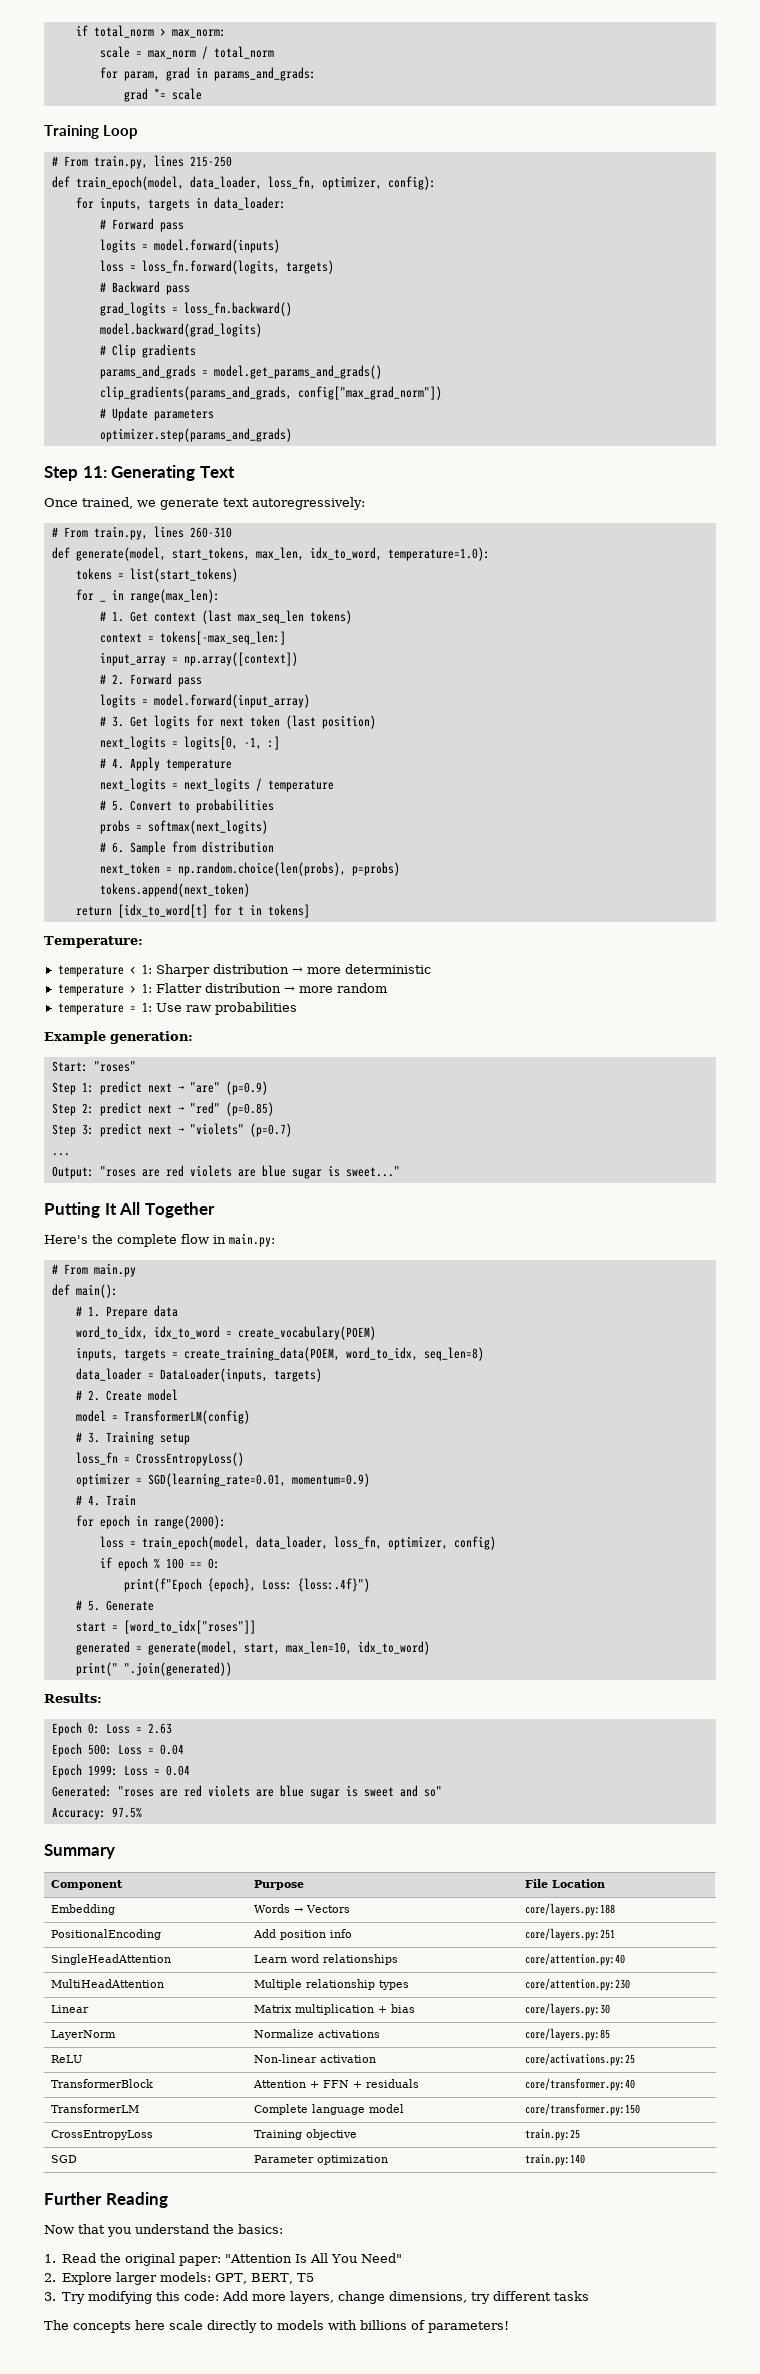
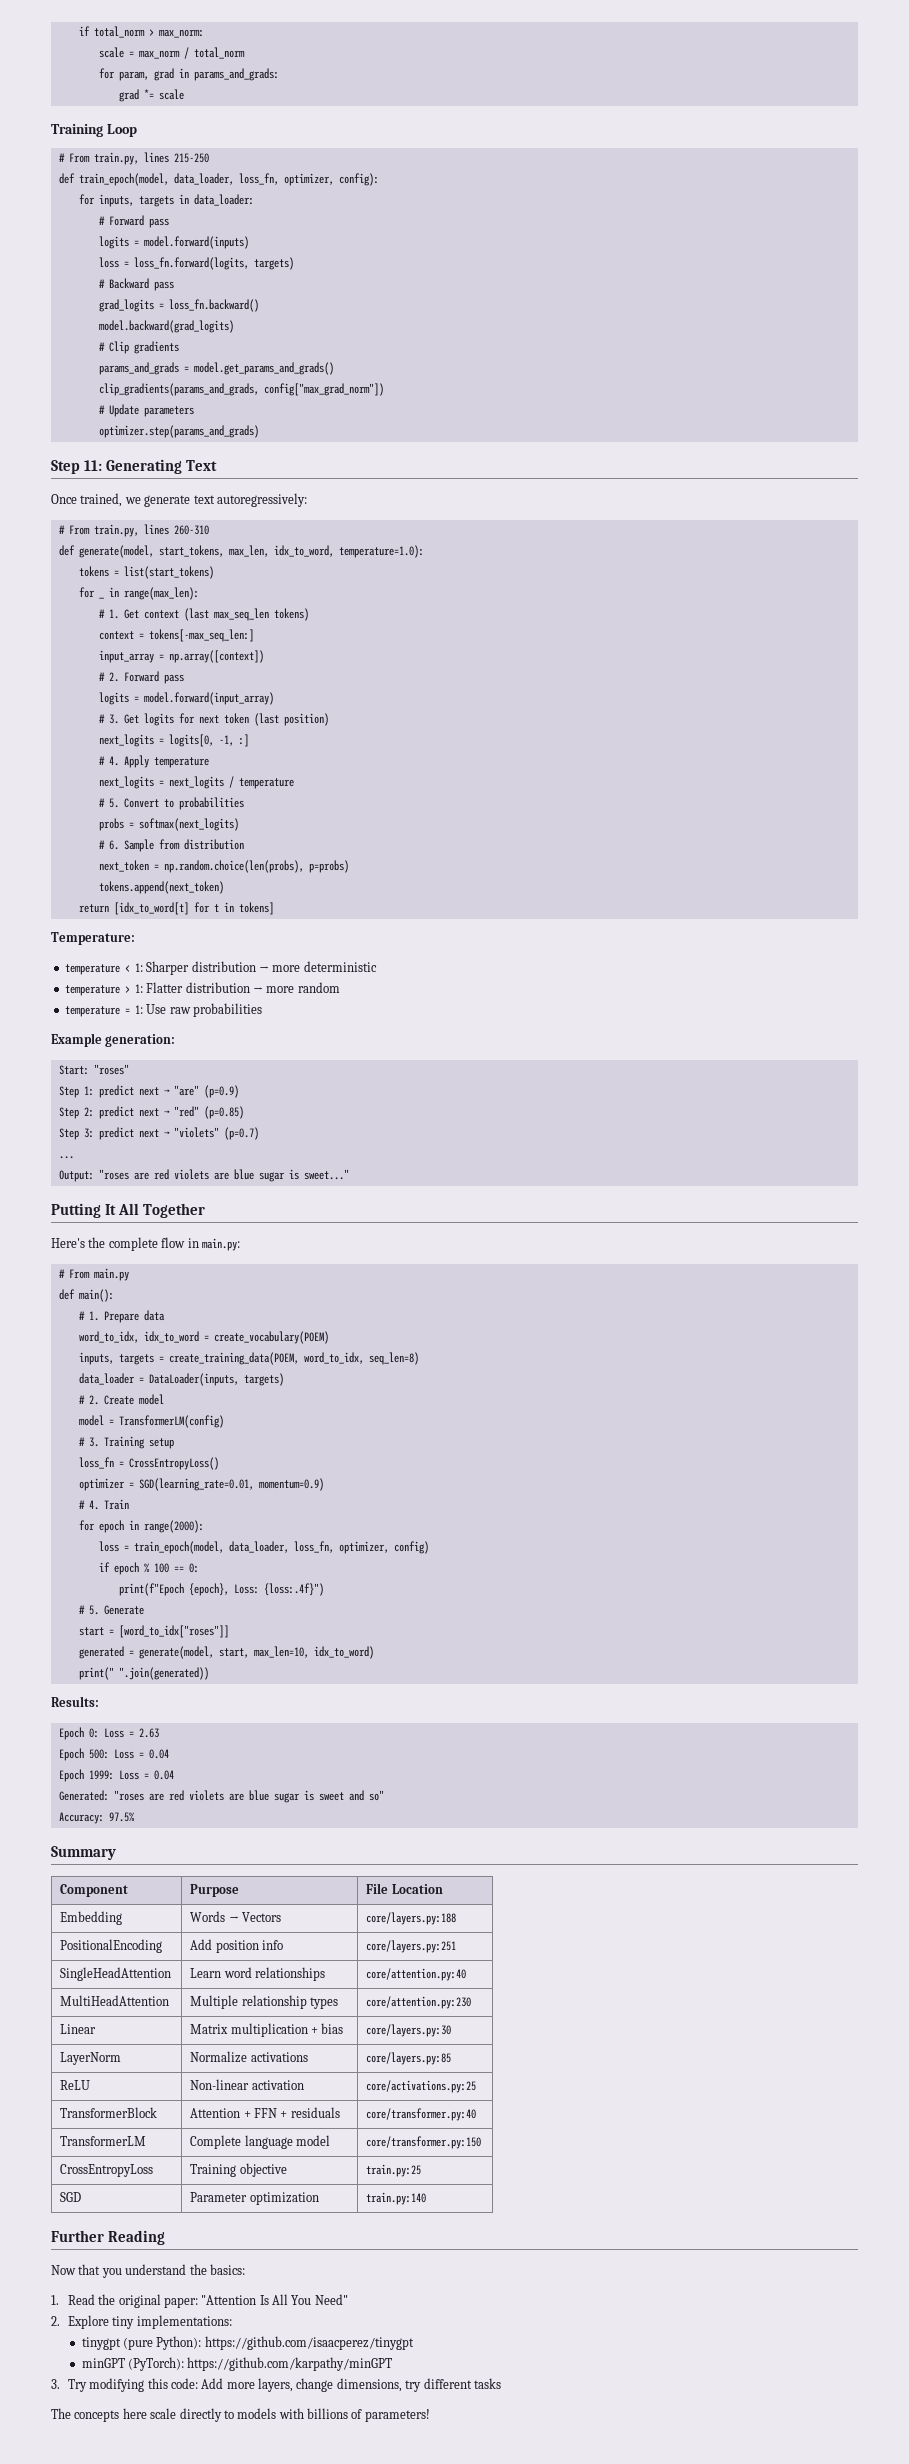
- 2. Explore larger models: GPT, BERT, T5
+ 2. Explore tiny implementations:
+ tinygpt (pure Python): https://github.com/isaacperez/tinygpt
+ minGPT (PyTorch): https://github.com/karpathy/minGPT

